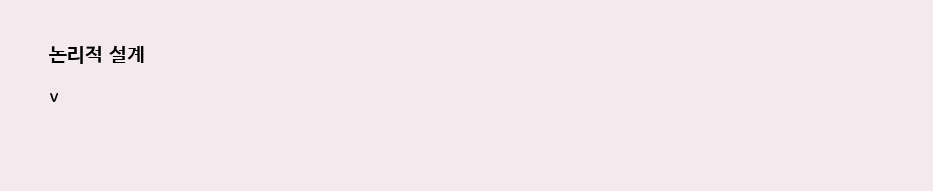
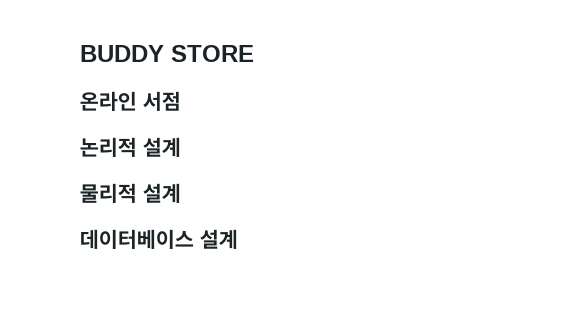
+ BUDDY STORE
+ 온라인 서점
  논리적 설계
- v
+ 물리적 설계
+ 데이터베이스 설계

